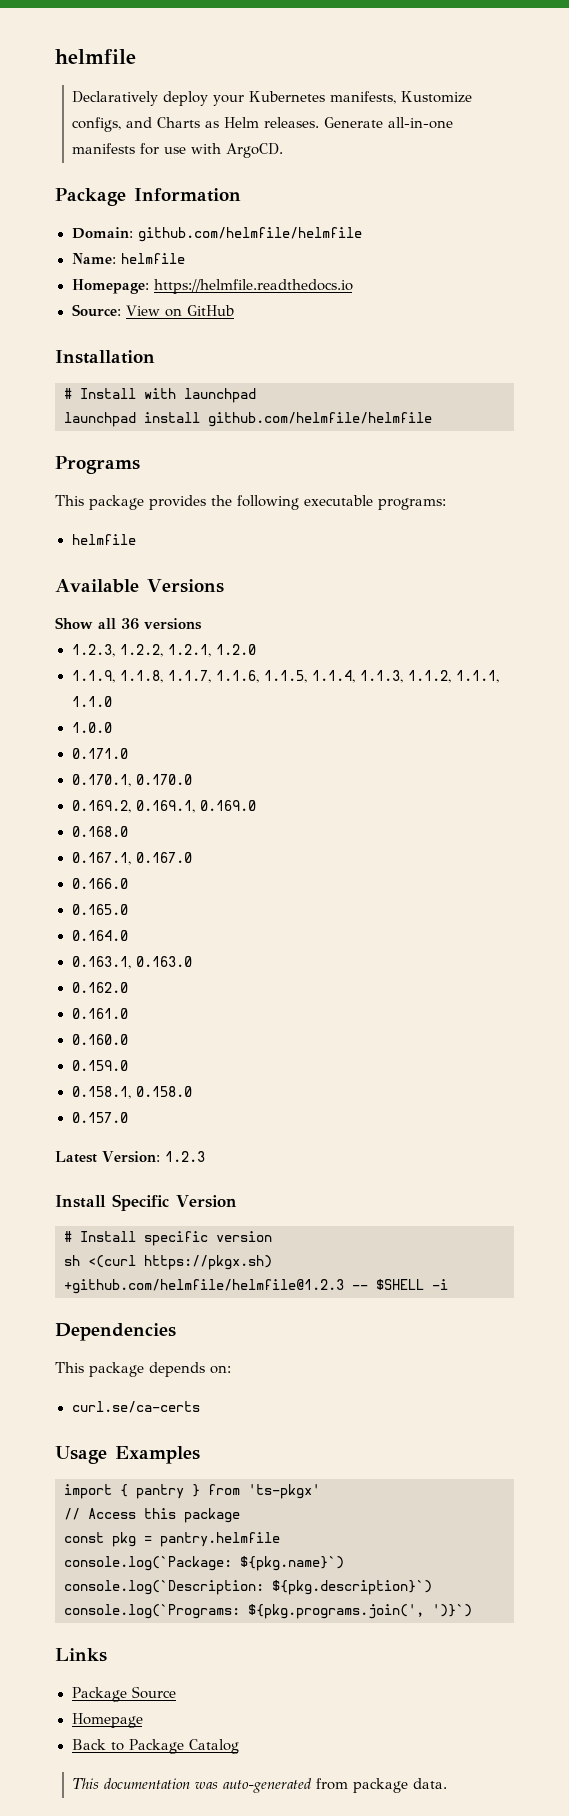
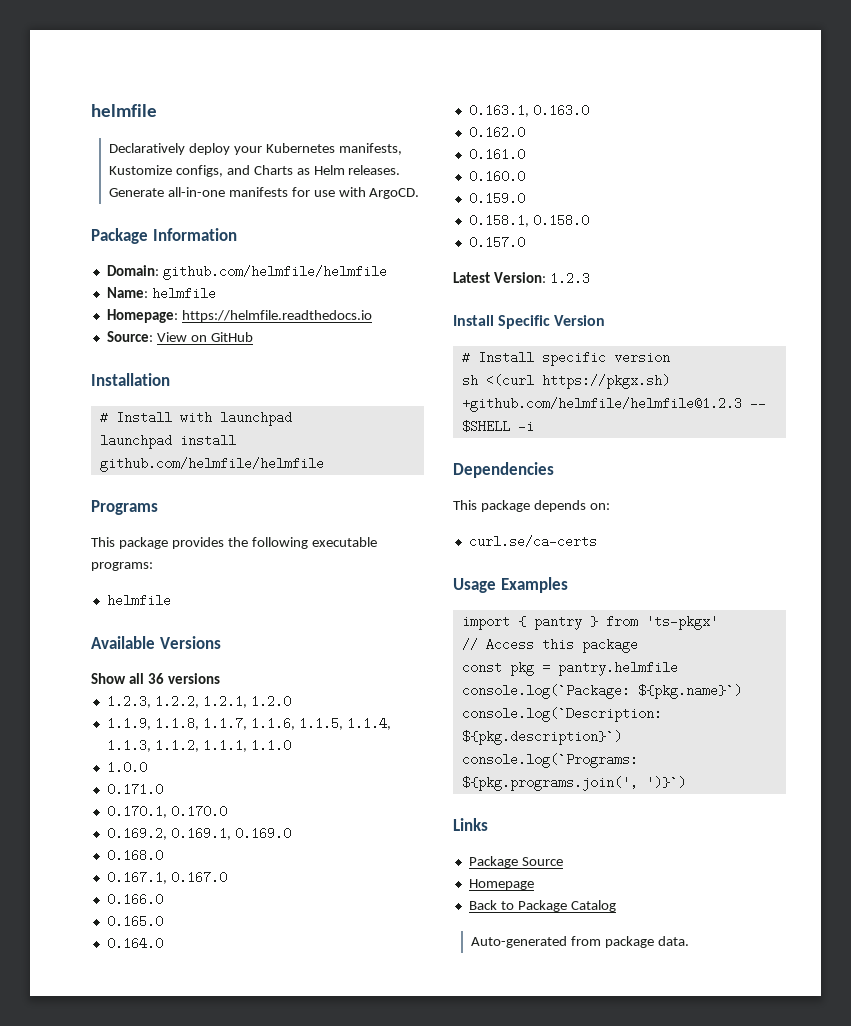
- This documentation was auto-generated from package data.
+ Auto-generated from package data.

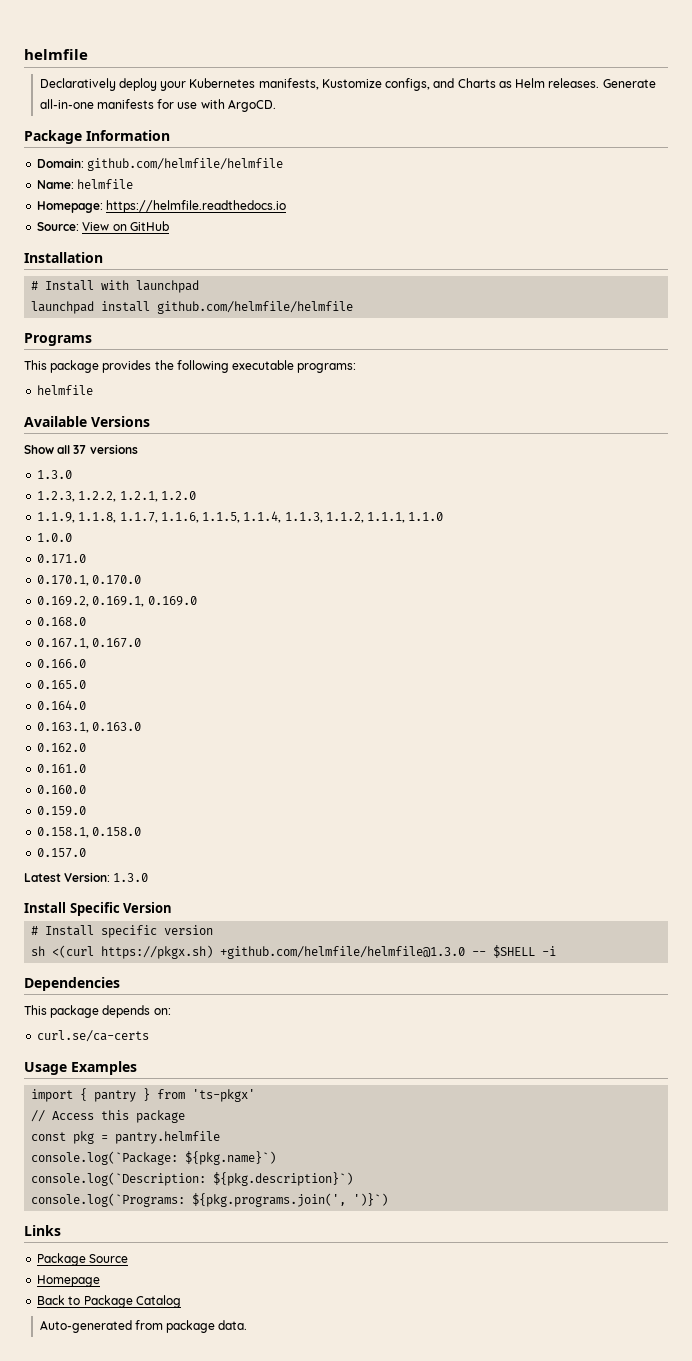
- Show all 36 versions
+ Show all 37 versions
+ 1.3.0
- Latest Version: 1.2.3
+ Latest Version: 1.3.0
- sh <(curl https://pkgx.sh) +github.com/helmfile/helmfile@1.2.3 -- $SHELL -i
+ sh <(curl https://pkgx.sh) +github.com/helmfile/helmfile@1.3.0 -- $SHELL -i

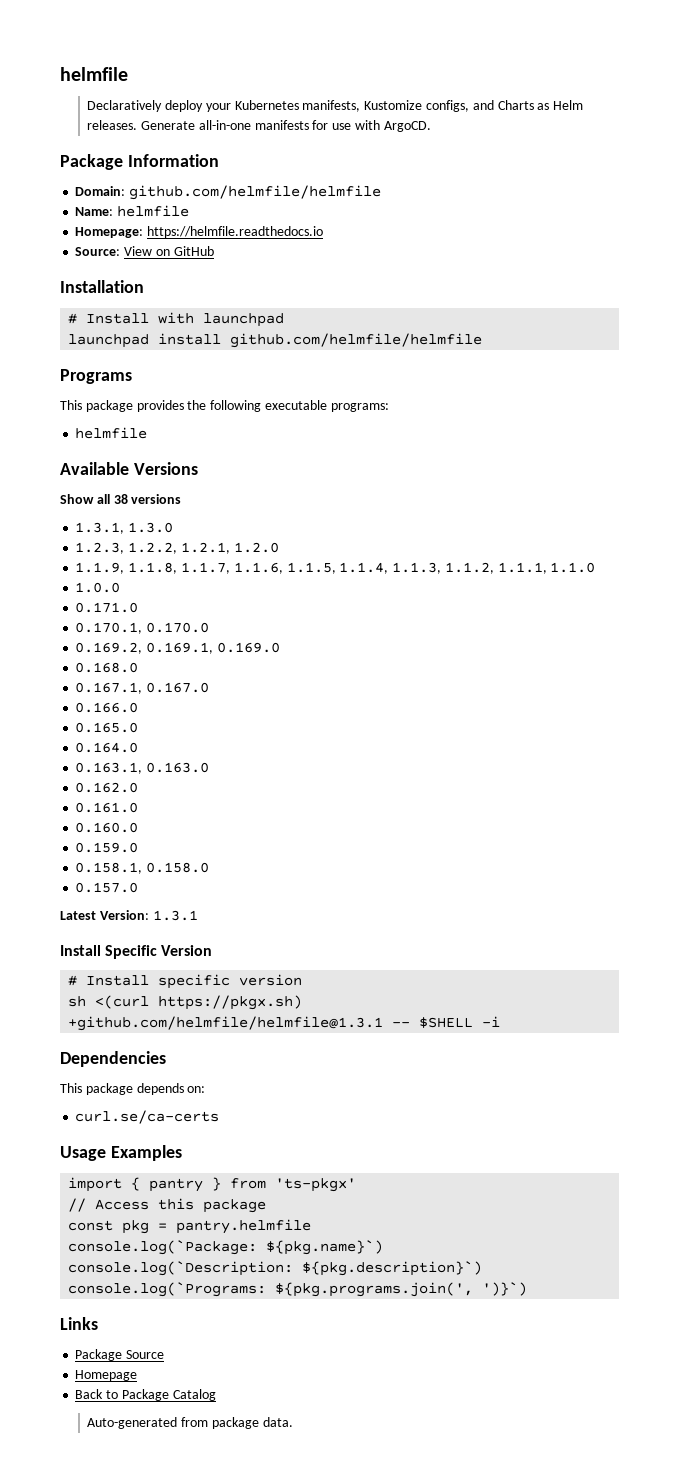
- Show all 37 versions
- 1.3.0
+ Show all 38 versions
+ 1.3.1, 1.3.0
- Latest Version: 1.3.0
+ Latest Version: 1.3.1
- sh <(curl https://pkgx.sh) +github.com/helmfile/helmfile@1.3.0 -- $SHELL -i
+ sh <(curl https://pkgx.sh) +github.com/helmfile/helmfile@1.3.1 -- $SHELL -i

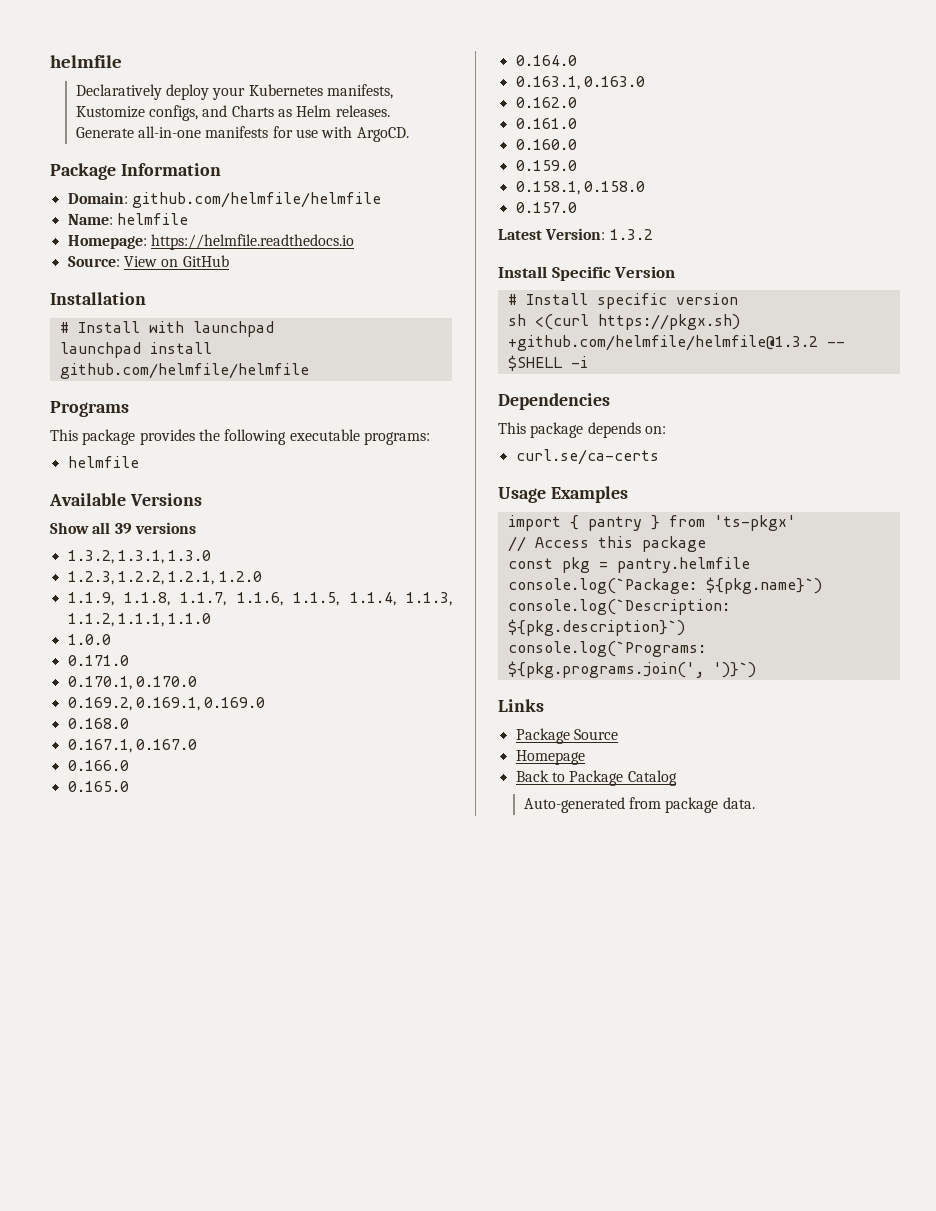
- Show all 38 versions
+ Show all 39 versions
- 1.3.1, 1.3.0
+ 1.3.2, 1.3.1, 1.3.0
- Latest Version: 1.3.1
+ Latest Version: 1.3.2
- sh <(curl https://pkgx.sh) +github.com/helmfile/helmfile@1.3.1 -- $SHELL -i
+ sh <(curl https://pkgx.sh) +github.com/helmfile/helmfile@1.3.2 -- $SHELL -i

